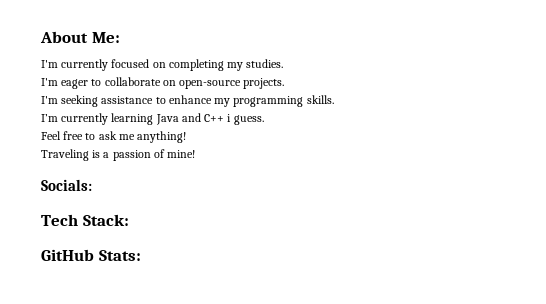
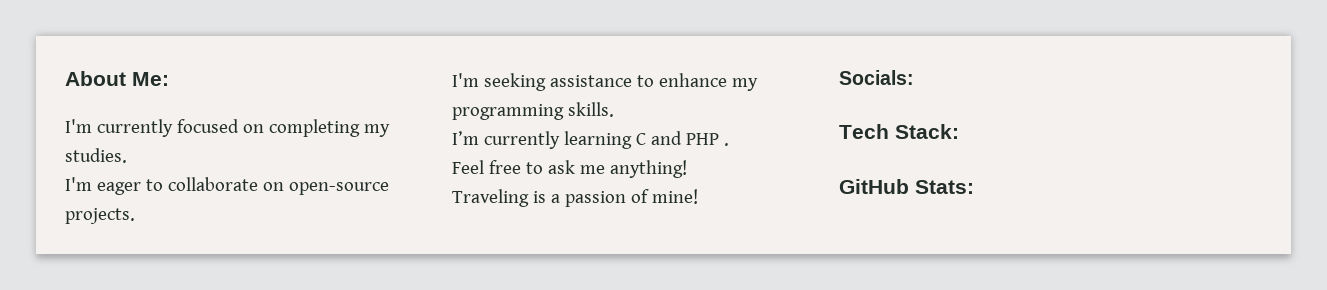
- I’m currently learning Java and C++ i guess.
+ I’m currently learning C and PHP .

